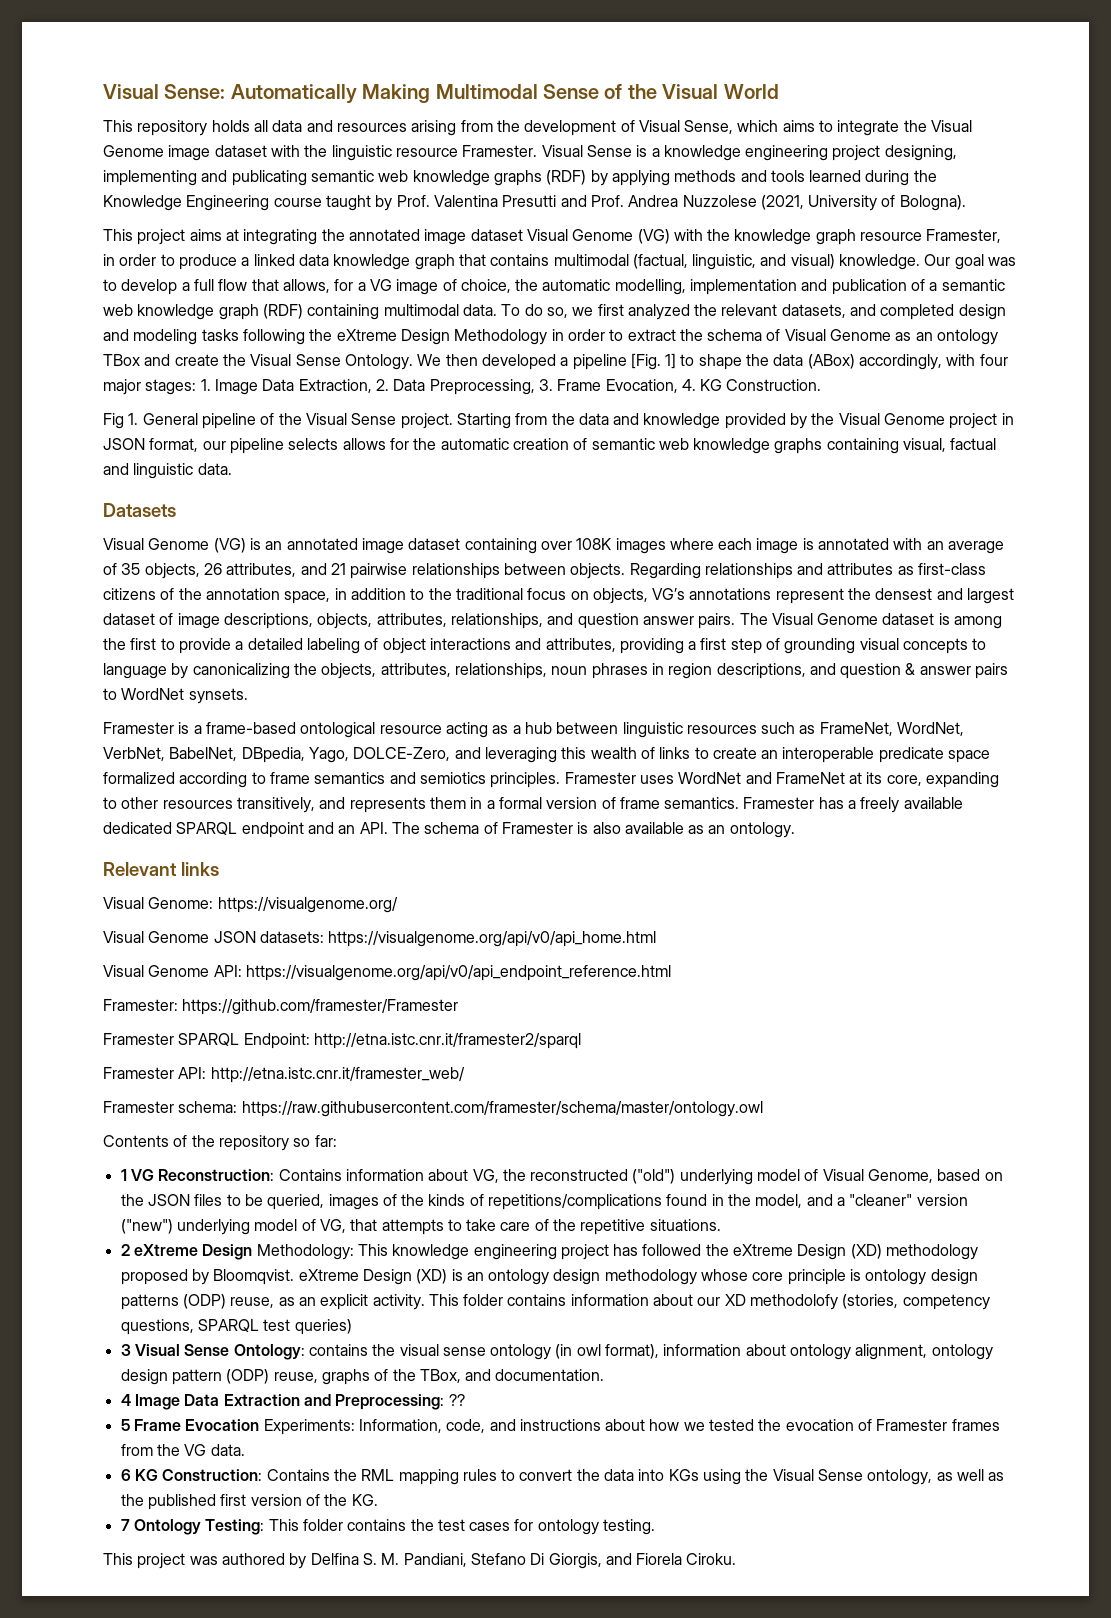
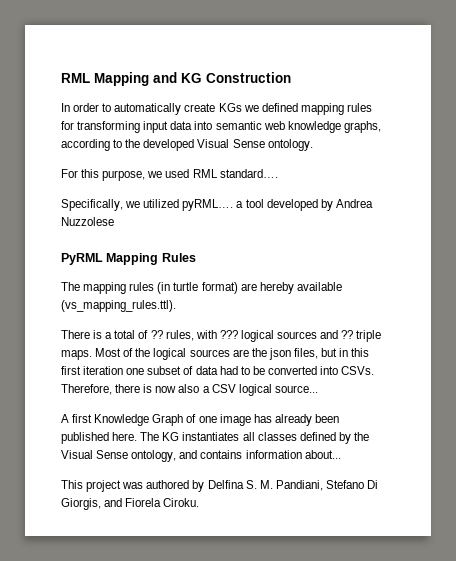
- Visual Sense: Automatically Making Multimodal Sense of the Visual World
- This repository holds all data and resources arising from the development of Visual Sense, which aims to integrate the Visual Genome image dataset with the linguistic resource Framester. Visual Sense is a knowledge engineering project designing, implementing and publicating semantic web knowledge graphs (RDF) by applying methods and tools learned during the Knowledge Engineering course taught by Prof. Valentina Presutti and Prof. Andrea Nuzzolese (2021, University of Bologna).
- This project aims at integrating the annotated image dataset Visual Genome (VG) with the knowledge graph resource Framester, in order to produce a linked data knowledge graph that contains multimodal (factual, linguistic, and visual) knowledge. Our goal was to develop a full flow that allows, for a VG image of choice, the automatic modelling, implementation and publication of a semantic web knowledge graph (RDF) containing multimodal data. To do so, we first analyzed the relevant datasets, and completed design and modeling tasks following the eXtreme Design Methodology in order to extract the schema of Visual Genome as an ontology TBox and create the Visual Sense Ontology. We then developed a pipeline [Fig. 1] to shape the data (ABox) accordingly, with four major stages: 1. Image Data Extraction, 2. Data Preprocessing, 3. Frame Evocation, 4. KG Construction.
- Fig 1. General pipeline of the Visual Sense project. Starting from the data and knowledge provided by the Visual Genome project in JSON format, our pipeline selects allows for the automatic creation of semantic web knowledge graphs containing visual, factual and linguistic data.
- Datasets
- Visual Genome (VG) is an annotated image dataset containing over 108K images where each image is annotated with an average of 35 objects, 26 attributes, and 21 pairwise relationships between objects. Regarding relationships and attributes as first-class citizens of the annotation space, in addition to the traditional focus on objects, VG’s annotations represent the densest and largest dataset of image descriptions, objects, attributes, relationships, and question answer pairs. The Visual Genome dataset is among the first to provide a detailed labeling of object interactions and attributes, providing a first step of grounding visual concepts to language by canonicalizing the objects, attributes, relationships, noun phrases in region descriptions, and question & answer pairs to WordNet synsets.
- Framester is a frame-based ontological resource acting as a hub between linguistic resources such as FrameNet, WordNet, VerbNet, BabelNet, DBpedia, Yago, DOLCE-Zero, and leveraging this wealth of links to create an interoperable predicate space formalized according to frame semantics and semiotics principles. Framester uses WordNet and FrameNet at its core, expanding to other resources transitively, and represents them in a formal version of frame semantics. Framester has a freely available dedicated SPARQL endpoint and an API. The schema of Framester is also available as an ontology.
- Relevant links
- Visual Genome: https://visualgenome.org/
- Visual Genome JSON datasets: https://visualgenome.org/api/v0/api_home.html
- Visual Genome API: https://visualgenome.org/api/v0/api_endpoint_reference.html
- Framester: https://github.com/framester/Framester
- Framester SPARQL Endpoint: http://etna.istc.cnr.it/framester2/sparql
- Framester API: http://etna.istc.cnr.it/framester_web/
- Framester schema: https://raw.githubusercontent.com/framester/schema/master/ontology.owl
- Contents of the repository so far:
- 1 VG Reconstruction: Contains information about VG, the reconstructed ("old") underlying model of Visual Genome, based on the JSON files to be queried, images of the kinds of repetitions/complications found in the model, and a "cleaner" version ("new") underlying model of VG, that attempts to take care of the repetitive situations.
- 2 eXtreme Design Methodology: This knowledge engineering project has followed the eXtreme Design (XD) methodology proposed by Bloomqvist. eXtreme Design (XD) is an ontology design methodology whose core principle is ontology design patterns (ODP) reuse, as an explicit activity. This folder contains information about our XD methodolofy (stories, competency questions, SPARQL test queries)
- 3 Visual Sense Ontology: contains the visual sense ontology (in owl format), information about ontology alignment, ontology design pattern (ODP) reuse, graphs of the TBox, and documentation.
- 4 Image Data Extraction and Preprocessing: ??
- 5 Frame Evocation Experiments: Information, code, and instructions about how we tested the evocation of Framester frames from the VG data.
- 6 KG Construction: Contains the RML mapping rules to convert the data into KGs using the Visual Sense ontology, as well as the published first version of the KG.
- 7 Ontology Testing: This folder contains the test cases for ontology testing.
+ RML Mapping and KG Construction
+ In order to automatically create KGs we defined mapping rules for transforming input data into semantic web knowledge graphs, according to the developed Visual Sense ontology.
+ For this purpose, we used RML standard….
+ Specifically, we utilized pyRML…. a tool developed by Andrea Nuzzolese
+ PyRML Mapping Rules
+ The mapping rules (in turtle format) are hereby available (vs_mapping_rules.ttl).
+ There is a total of ?? rules, with ??? logical sources and ?? triple maps. Most of the logical sources are the json files, but in this first iteration one subset of data had to be converted into CSVs. Therefore, there is now also a CSV logical source...
+ A first Knowledge Graph of one image has already been published here. The KG instantiates all classes defined by the Visual Sense ontology, and contains information about...

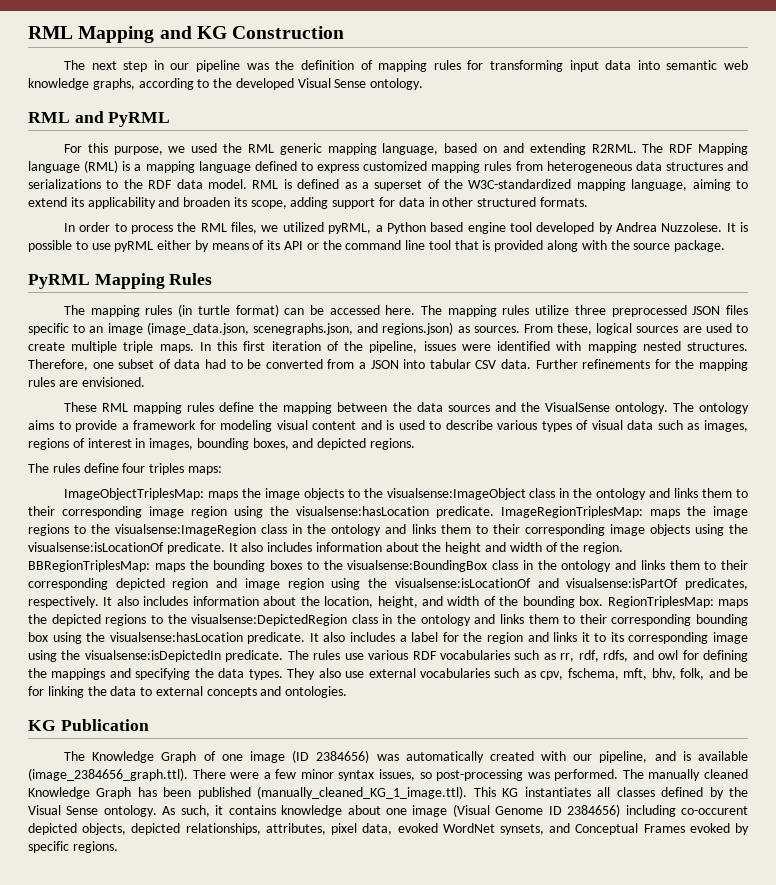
- In order to automatically create KGs we defined mapping rules for transforming input data into semantic web knowledge graphs, according to the developed Visual Sense ontology.
+ The next step in our pipeline was the definition of mapping rules for transforming input data into semantic web knowledge graphs, according to the developed Visual Sense ontology.
+ RML and PyRML
- For this purpose, we used RML standard….
- Specifically, we utilized pyRML…. a tool developed by Andrea Nuzzolese
+ For this purpose, we used the RML generic mapping language, based on and extending R2RML. The RDF Mapping language (RML) is a mapping language defined to express customized mapping rules from heterogeneous data structures and serializations to the RDF data model. RML is defined as a superset of the W3C-standardized mapping language, aiming to extend its applicability and broaden its scope, adding support for data in other structured formats.
+ In order to process the RML files, we utilized pyRML, a Python based engine tool developed by Andrea Nuzzolese. It is possible to use pyRML either by means of its API or the command line tool that is provided along with the source package.
- The mapping rules (in turtle format) are hereby available (vs_mapping_rules.ttl).
- There is a total of ?? rules, with ??? logical sources and ?? triple maps. Most of the logical sources are the json files, but in this first iteration one subset of data had to be converted into CSVs. Therefore, there is now also a CSV logical source...
- A first Knowledge Graph of one image has already been published here. The KG instantiates all classes defined by the Visual Sense ontology, and contains information about...
- This project was authored by Delfina S. M. Pandiani, Stefano Di Giorgis, and Fiorela Ciroku.
+ The mapping rules (in turtle format) can be accessed here. The mapping rules utilize three preprocessed JSON files specific to an image (image_data.json, scenegraphs.json, and regions.json) as sources. From these, logical sources are used to create multiple triple maps. In this first iteration of the pipeline, issues were identified with mapping nested structures. Therefore, one subset of data had to be converted from a JSON into tabular CSV data. Further refinements for the mapping rules are envisioned.
+ These RML mapping rules define the mapping between the data sources and the VisualSense ontology. The ontology aims to provide a framework for modeling visual content and is used to describe various types of visual data such as images, regions of interest in images, bounding boxes, and depicted regions.
+ The rules define four triples maps:
+ ImageObjectTriplesMap: maps the image objects to the visualsense:ImageObject class in the ontology and links them to their corresponding image region using the visualsense:hasLocation predicate. ImageRegionTriplesMap: maps the image regions to the visualsense:ImageRegion class in the ontology and links them to their corresponding image objects using the visualsense:isLocationOf predicate. It also includes information about the height and width of the region. BBRegionTriplesMap: maps the bounding boxes to the visualsense:BoundingBox class in the ontology and links them to their corresponding depicted region and image region using the visualsense:isLocationOf and visualsense:isPartOf predicates, respectively. It also includes information about the location, height, and width of the bounding box. RegionTriplesMap: maps the depicted regions to the visualsense:DepictedRegion class in the ontology and links them to their corresponding bounding box using the visualsense:hasLocation predicate. It also includes a label for the region and links it to its corresponding image using the visualsense:isDepictedIn predicate. The rules use various RDF vocabularies such as rr, rdf, rdfs, and owl for defining the mappings and specifying the data types. They also use external vocabularies such as cpv, fschema, mft, bhv, folk, and be for linking the data to external concepts and ontologies.
+ KG Publication
+ The Knowledge Graph of one image (ID 2384656) was automatically created with our pipeline, and is available (image_2384656_graph.ttl). There were a few minor syntax issues, so post-processing was performed. The manually cleaned Knowledge Graph has been published (manually_cleaned_KG_1_image.ttl). This KG instantiates all classes defined by the Visual Sense ontology. As such, it contains knowledge about one image (Visual Genome ID 2384656) including co-occurent depicted objects, depicted relationships, attributes, pixel data, evoked WordNet synsets, and Conceptual Frames evoked by specific regions.

